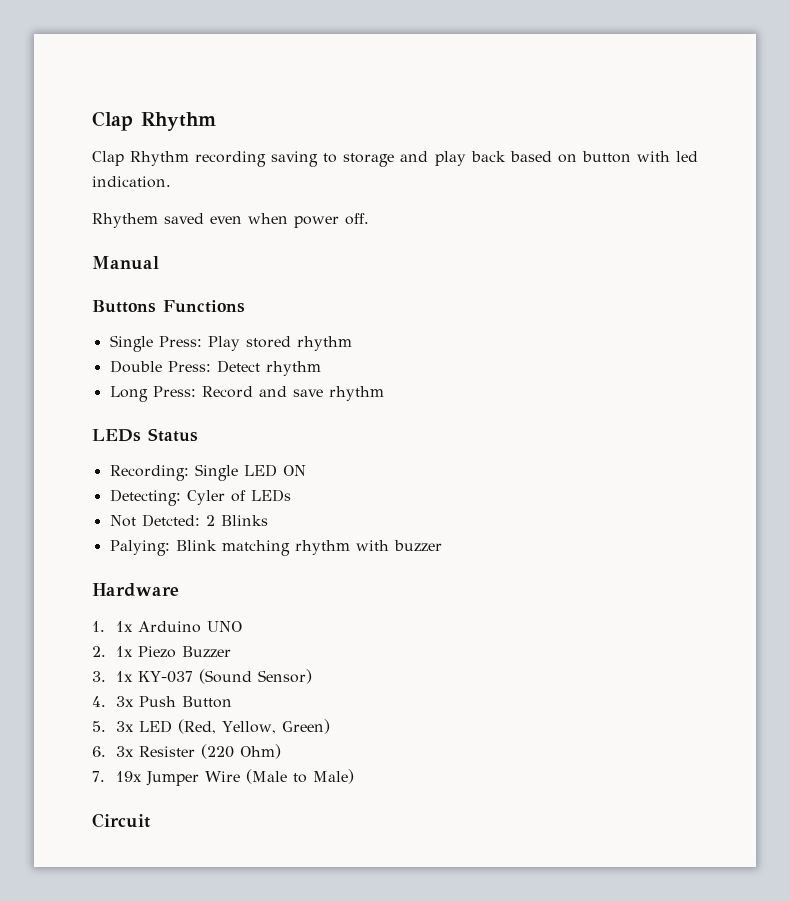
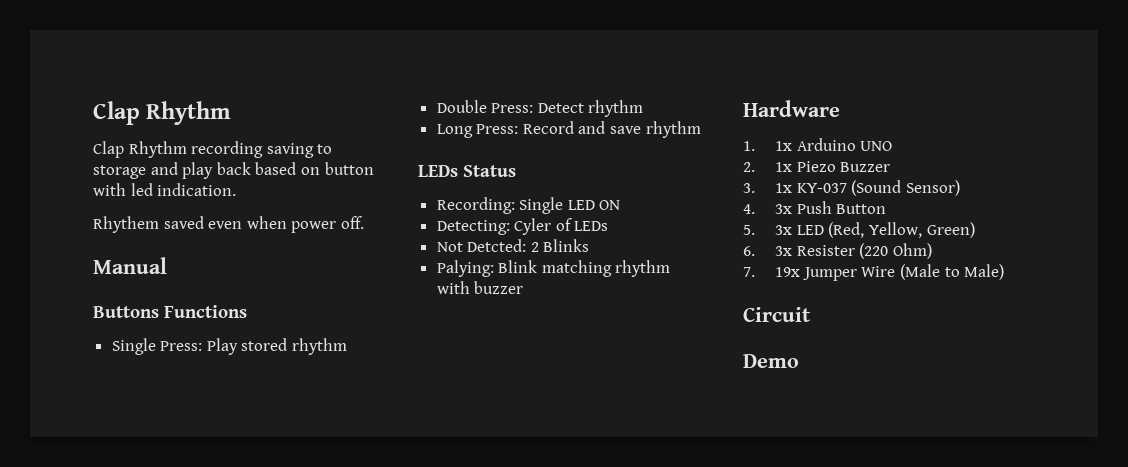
+ Demo

